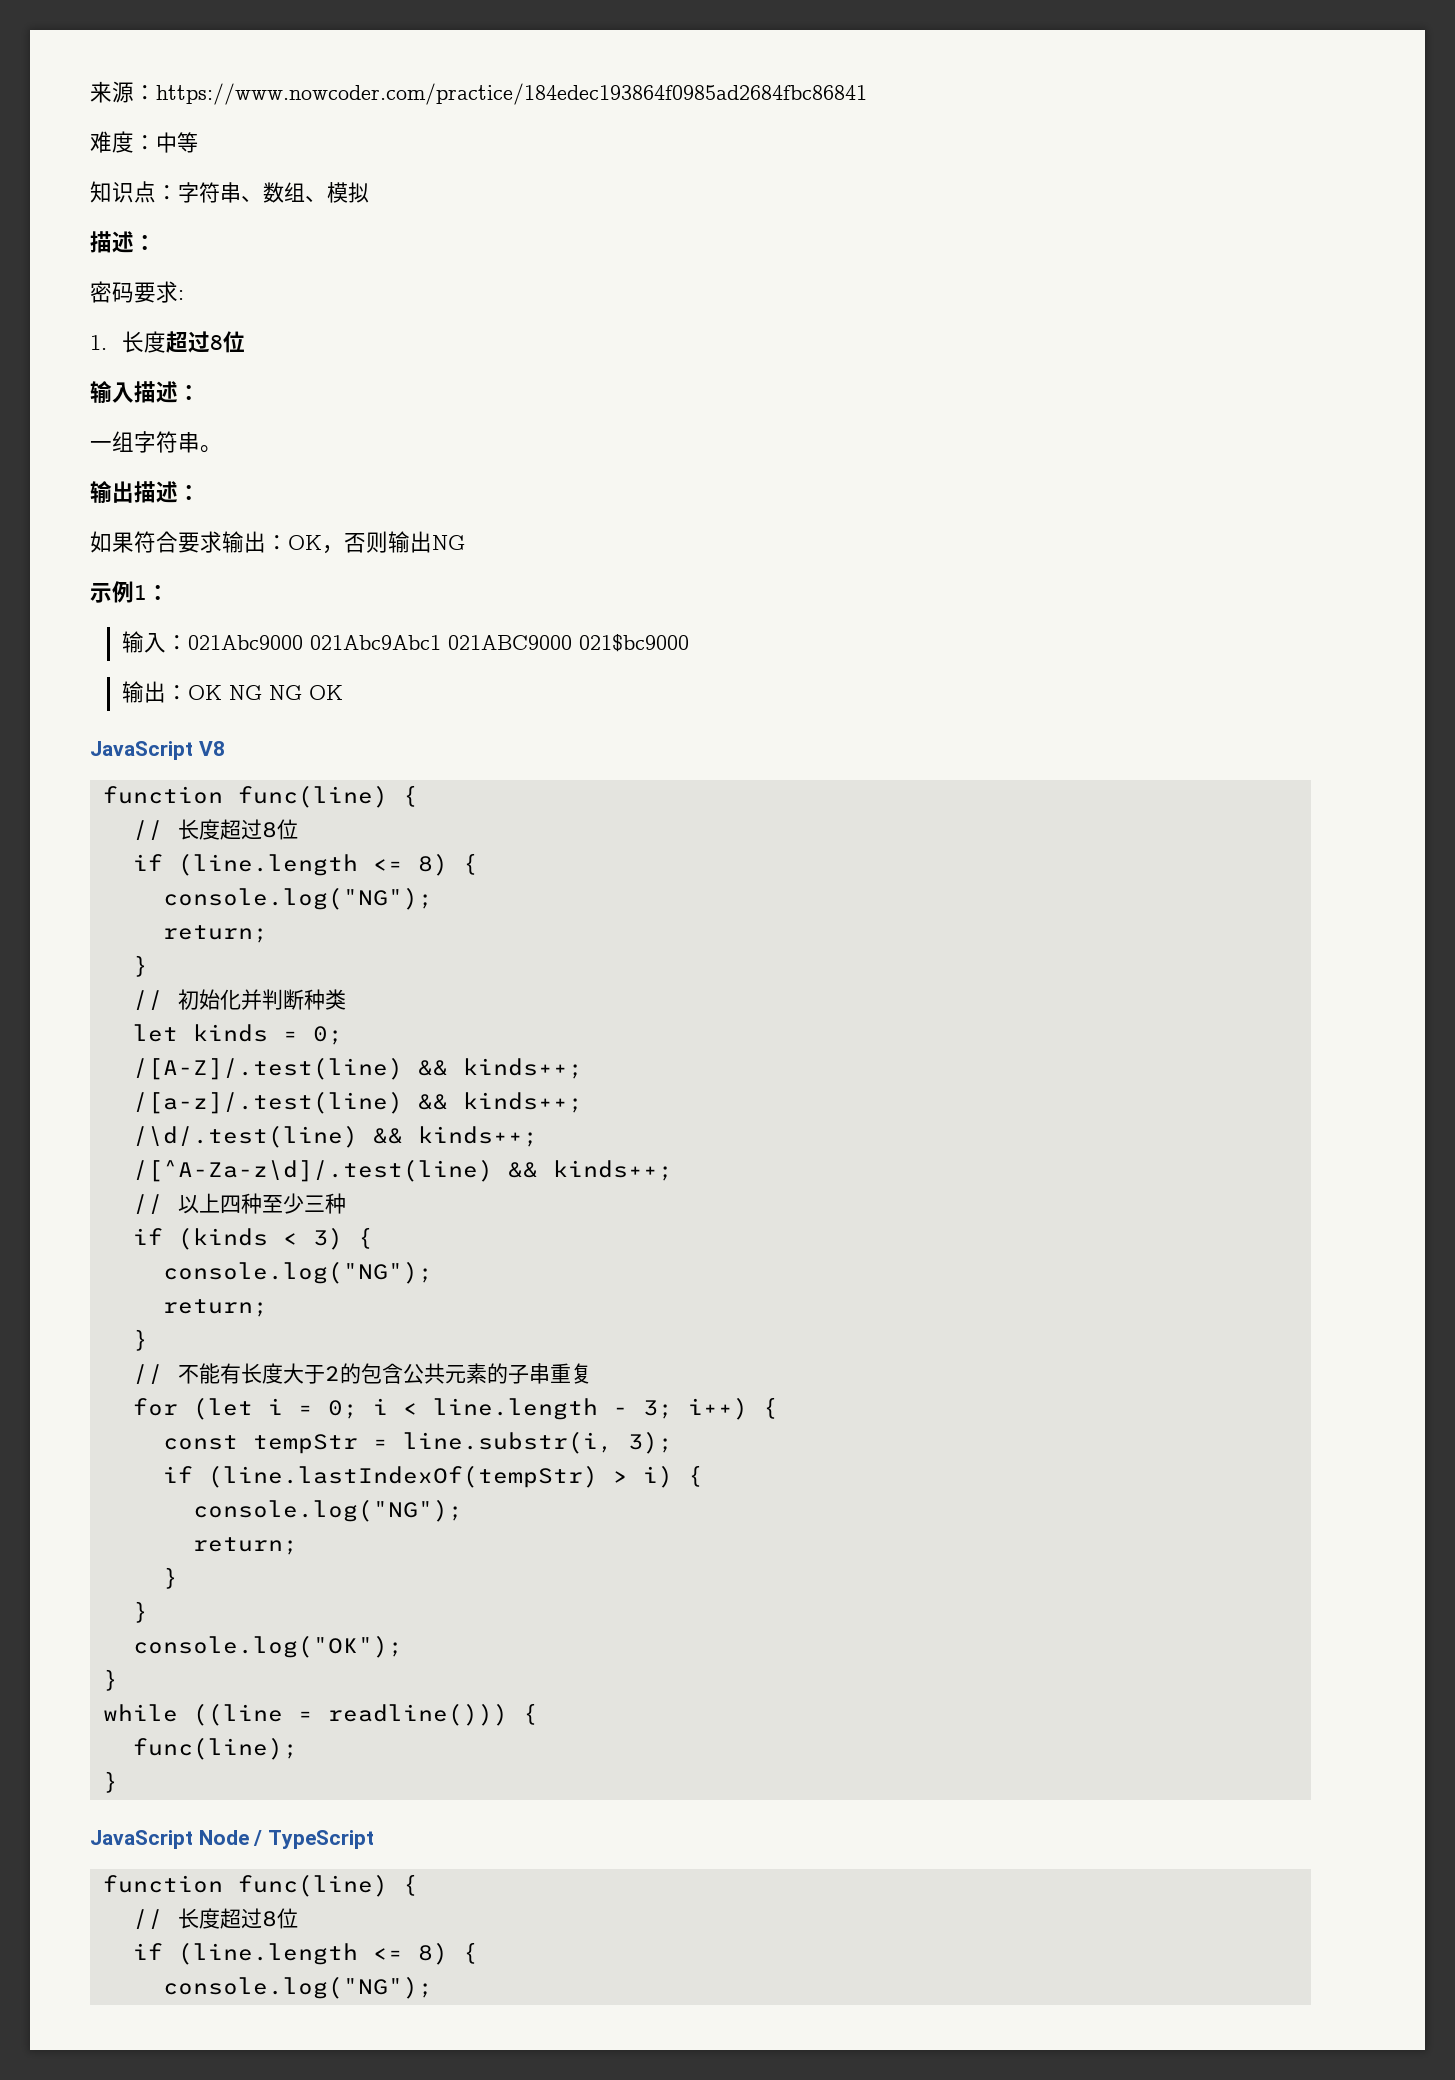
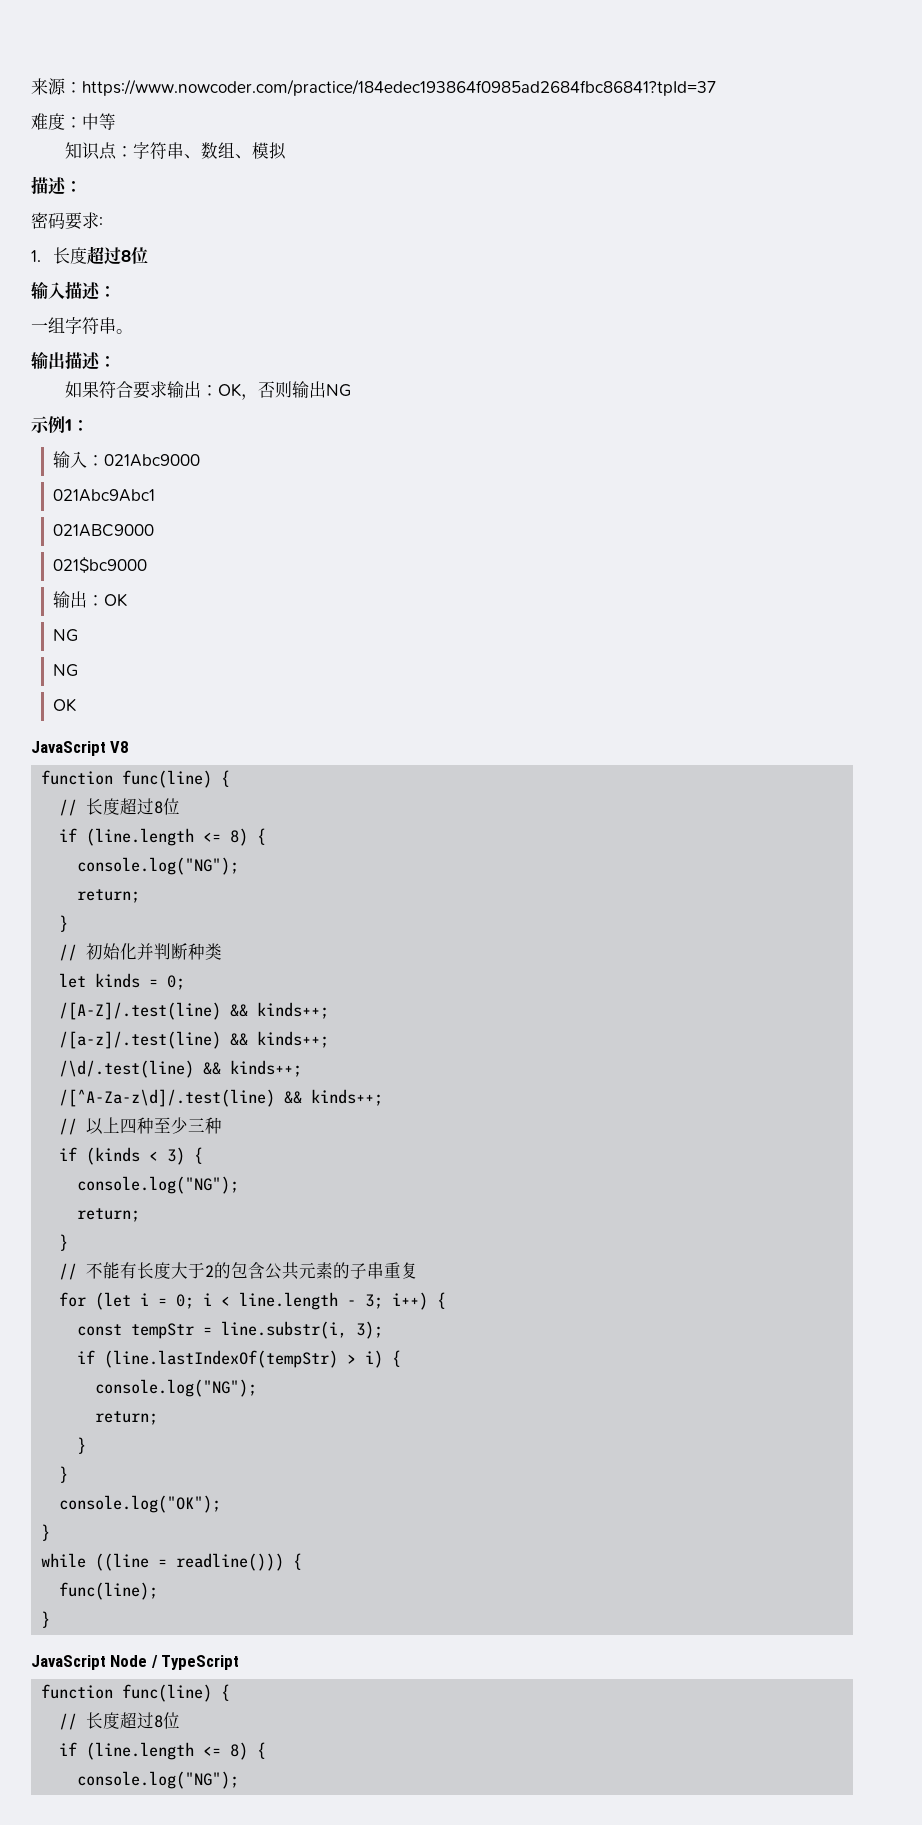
- 来源：https://www.nowcoder.com/practice/184edec193864f0985ad2684fbc86841
+ 来源：https://www.nowcoder.com/practice/184edec193864f0985ad2684fbc86841?tpId=37
- 输入：021Abc9000 021Abc9Abc1 021ABC9000 021$bc9000
- 输出：OK NG NG OK
+ 输入：021Abc9000
+ 021Abc9Abc1
+ 021ABC9000
+ 021$bc9000
+ 输出：OK
+ NG
+ NG
+ OK

